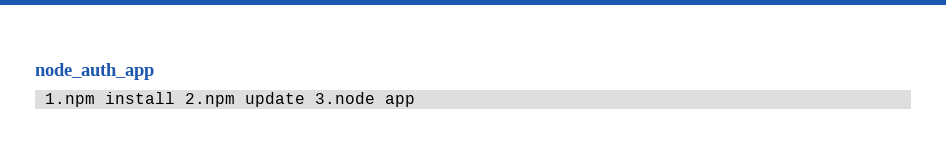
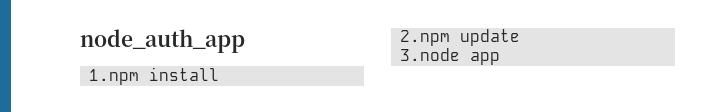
- 1.npm install 2.npm update 3.node app
+ 1.npm install
+ 2.npm update
+ 3.node app

